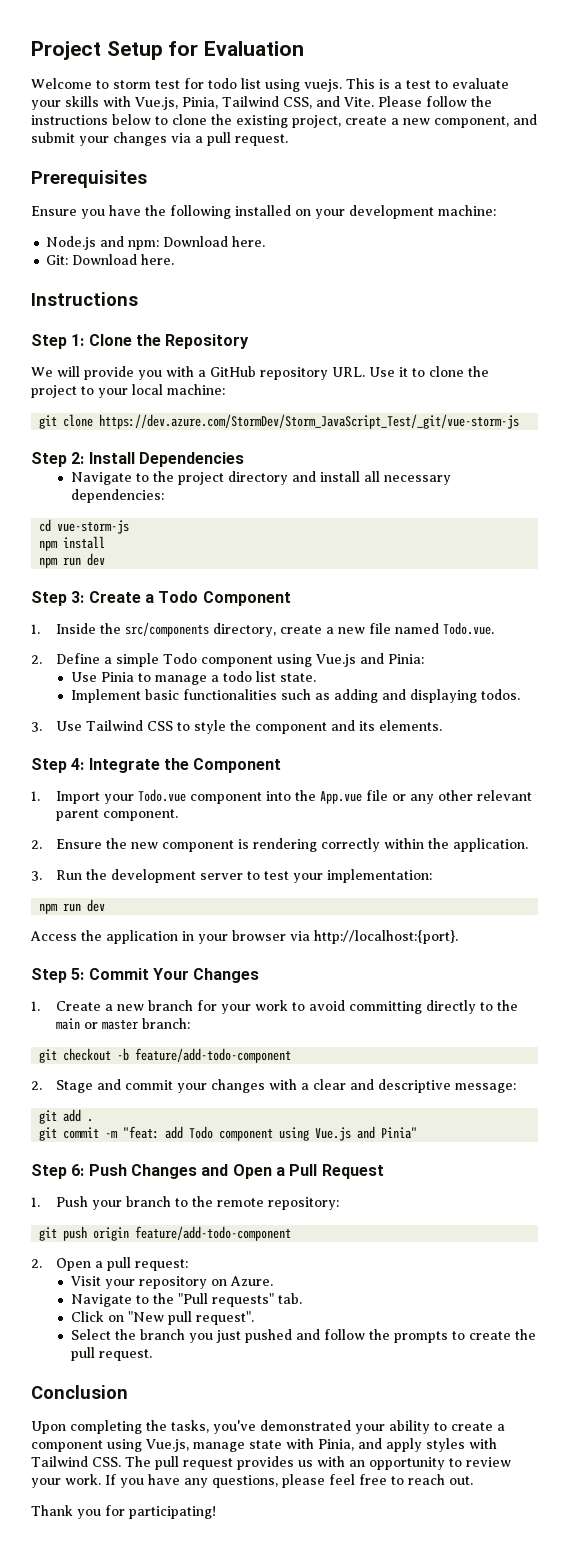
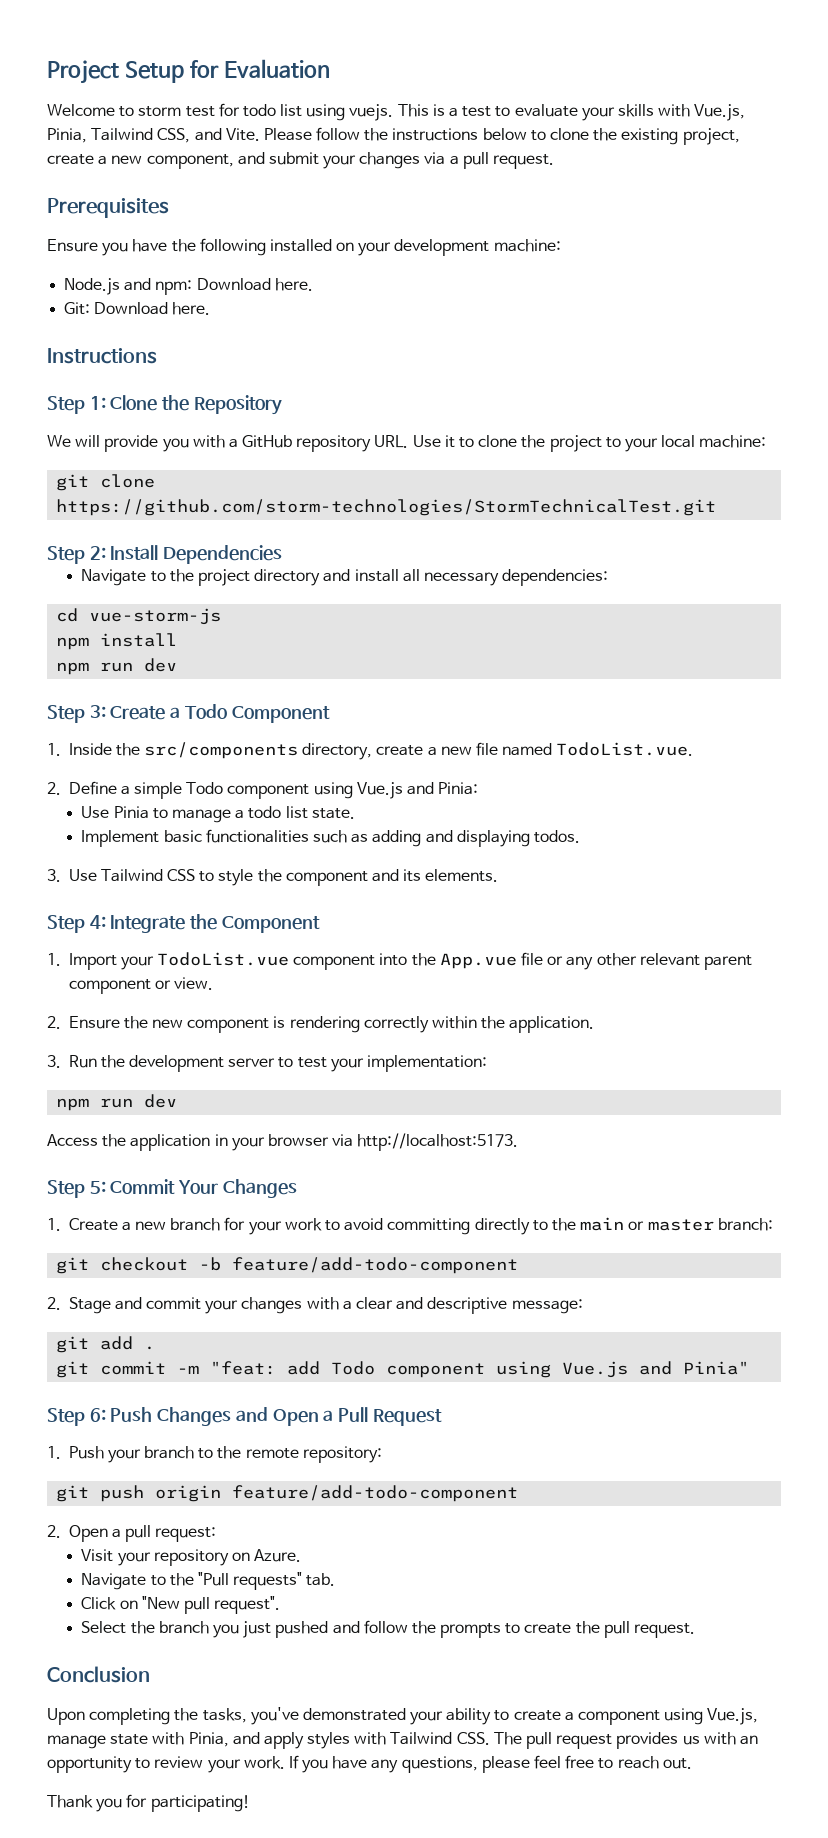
- git clone https://dev.azure.com/StormDev/Storm_JavaScript_Test/_git/vue-storm-js
+ git clone https://github.com/storm-technologies/StormTechnicalTest.git
- 1. Inside the src/components directory, create a new file named Todo.vue.
+ 1. Inside the src/components directory, create a new file named TodoList.vue.
- 1. Import your Todo.vue component into the App.vue file or any other relevant parent component.
+ 1. Import your TodoList.vue component into the App.vue file or any other relevant parent component or view.
- Access the application in your browser via http://localhost:{port}.
+ Access the application in your browser via http://localhost:5173.

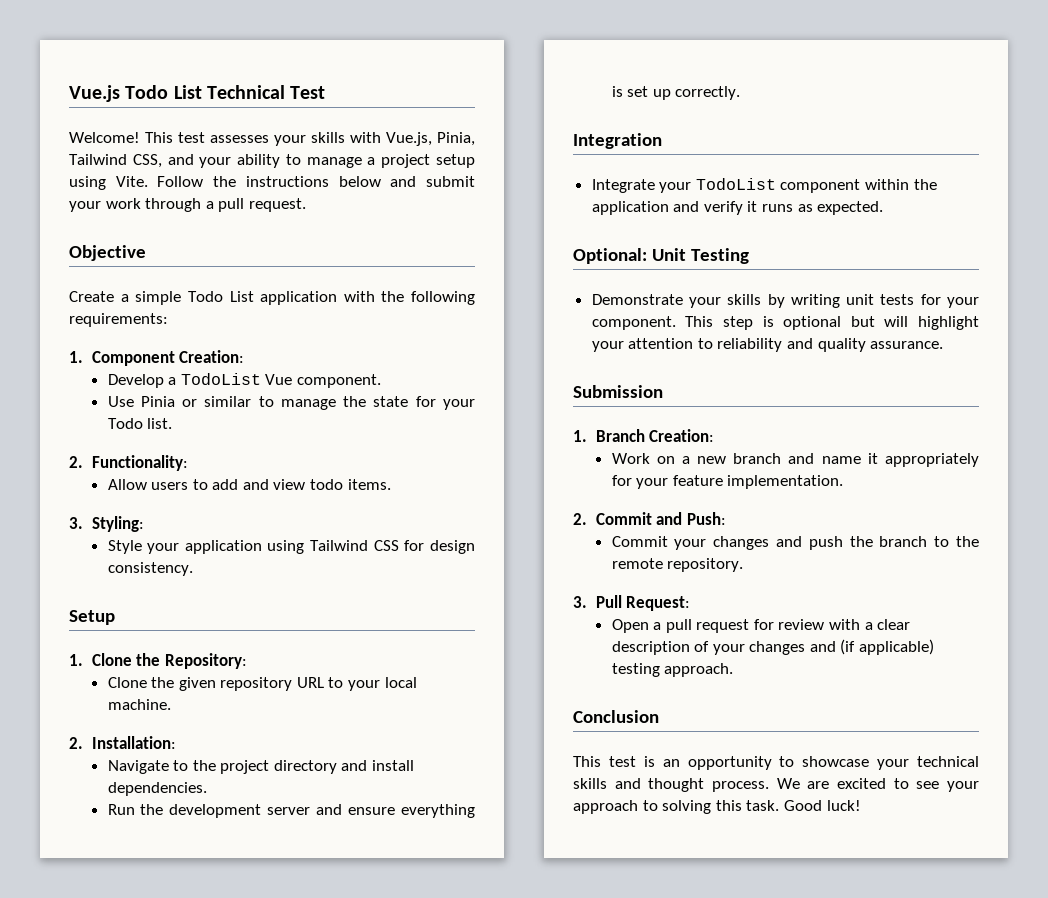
- Project Setup for Evaluation
- Welcome to storm test for todo list using vuejs. This is a test to evaluate your skills with Vue.js, Pinia, Tailwind CSS, and Vite. Please follow the instructions below to clone the existing project, create a new component, and submit your changes via a pull request.
+ Vue.js Todo List Technical Test
+ Welcome! This test assesses your skills with Vue.js, Pinia, Tailwind CSS, and your ability to manage a project setup using Vite. Follow the instructions below and submit your work through a pull request.
- Prerequisites
- Ensure you have the following installed on your development machine:
- Node.js and npm: Download here.
- Git: Download here.
- Instructions
- Step 1: Clone the Repository
- We will provide you with a GitHub repository URL. Use it to clone the project to your local machine:
- git clone https://github.com/storm-technologies/StormTechnicalTest.git
- Step 2: Install Dependencies
+ Objective
+ Create a simple Todo List application with the following requirements:
+ 1. Component Creation:
+ Develop a TodoList Vue component.
+ Use Pinia or similar to manage the state for your Todo list.
+ 2. Functionality:
+ Allow users to add and view todo items.
+ 3. Styling:
+ Style your application using Tailwind CSS for design consistency.
+ Setup
+ 1. Clone the Repository:
+ Clone the given repository URL to your local machine.
+ 2. Installation:
- Navigate to the project directory and install all necessary dependencies:
- cd vue-storm-js
- npm install
- npm run dev
- Step 3: Create a Todo Component
- 1. Inside the src/components directory, create a new file named TodoList.vue.
- 2. Define a simple Todo component using Vue.js and Pinia:
- Use Pinia to manage a todo list state.
- Implement basic functionalities such as adding and displaying todos.
- 3. Use Tailwind CSS to style the component and its elements.
- Step 4: Integrate the Component
- 1. Import your TodoList.vue component into the App.vue file or any other relevant parent component or view.
- 2. Ensure the new component is rendering correctly within the application.
- 3. Run the development server to test your implementation:
- npm run dev
- Access the application in your browser via http://localhost:5173.
- Step 5: Commit Your Changes
- 1. Create a new branch for your work to avoid committing directly to the main or master branch:
- git checkout -b feature/add-todo-component
- 2. Stage and commit your changes with a clear and descriptive message:
- git add .
- git commit -m "feat: add Todo component using Vue.js and Pinia"
- Step 6: Push Changes and Open a Pull Request
- 1. Push your branch to the remote repository:
- git push origin feature/add-todo-component
- 2. Open a pull request:
- Visit your repository on Azure.
- Navigate to the "Pull requests" tab.
- Click on "New pull request".
- Select the branch you just pushed and follow the prompts to create the pull request.
+ Navigate to the project directory and install dependencies.
+ Run the development server and ensure everything is set up correctly.
+ Integration
+ Integrate your TodoList component within the application and verify it runs as expected.
+ Optional: Unit Testing
+ Demonstrate your skills by writing unit tests for your component. This step is optional but will highlight your attention to reliability and quality assurance.
+ Submission
+ 1. Branch Creation:
+ Work on a new branch and name it appropriately for your feature implementation.
+ 2. Commit and Push:
+ Commit your changes and push the branch to the remote repository.
+ 3. Pull Request:
+ Open a pull request for review with a clear description of your changes and (if applicable) testing approach.
  Conclusion
- Upon completing the tasks, you've demonstrated your ability to create a component using Vue.js, manage state with Pinia, and apply styles with Tailwind CSS. The pull request provides us with an opportunity to review your work. If you have any questions, please feel free to reach out.
- Thank you for participating!
+ This test is an opportunity to showcase your technical skills and thought process. We are excited to see your approach to solving this task. Good luck!

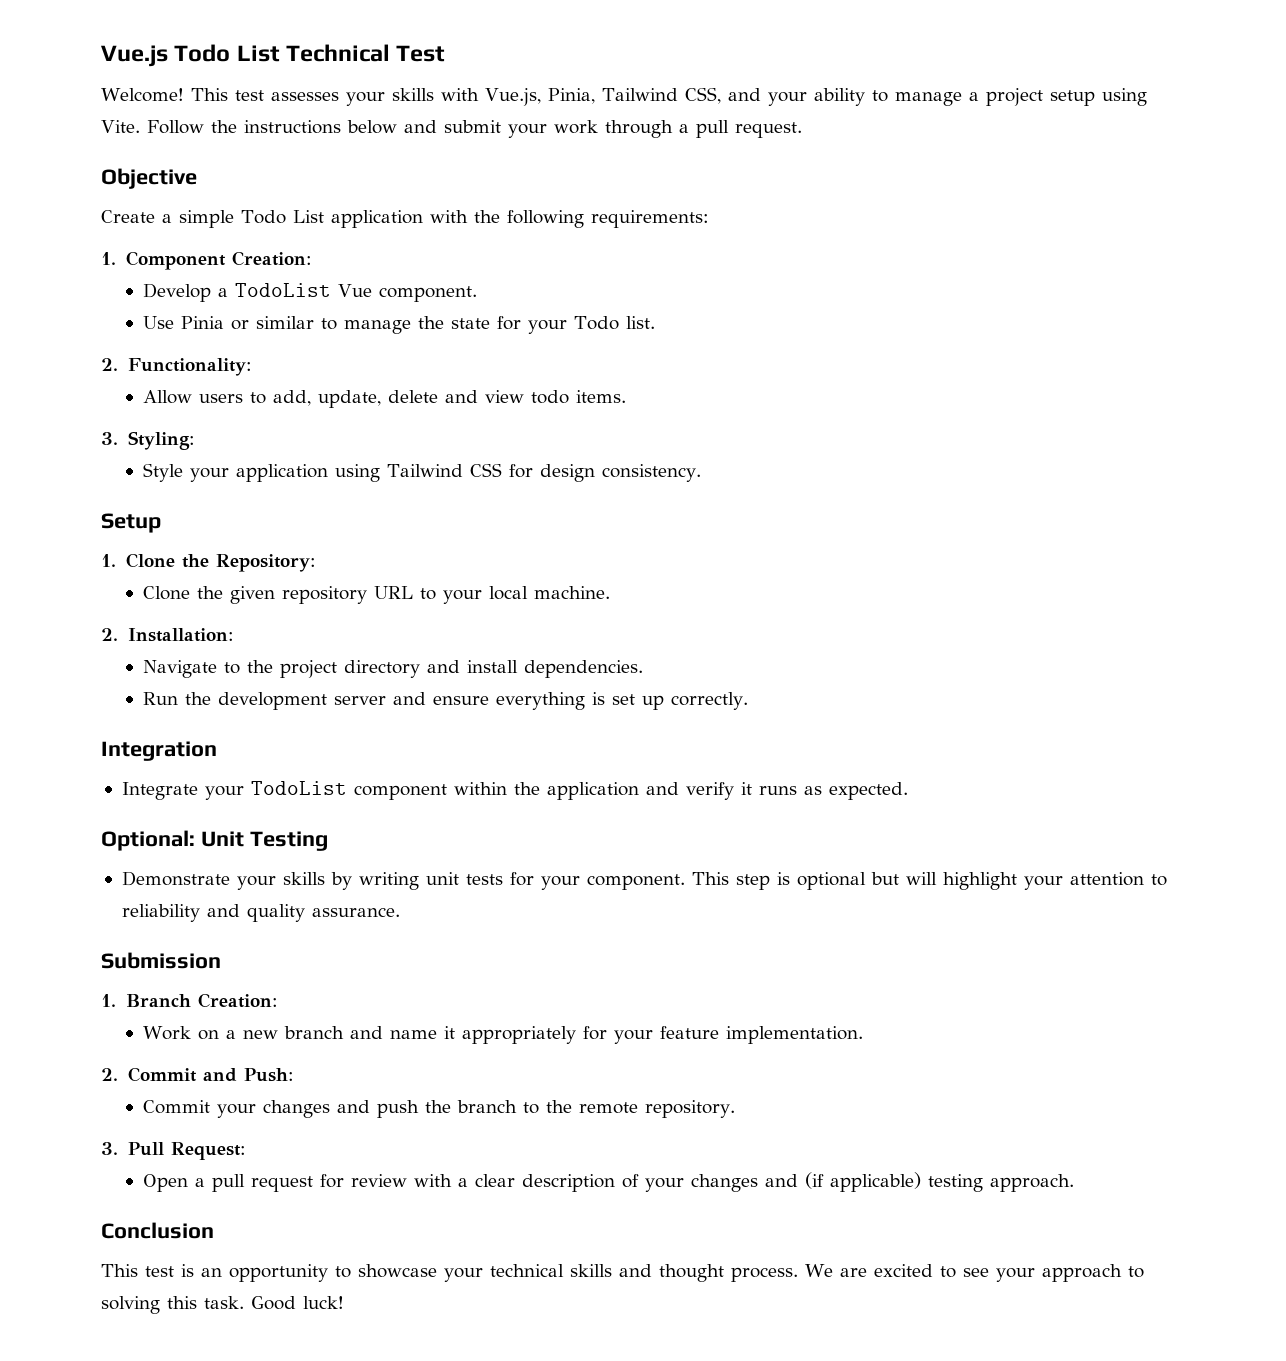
- Allow users to add and view todo items.
+ Allow users to add, update, delete and view todo items.

